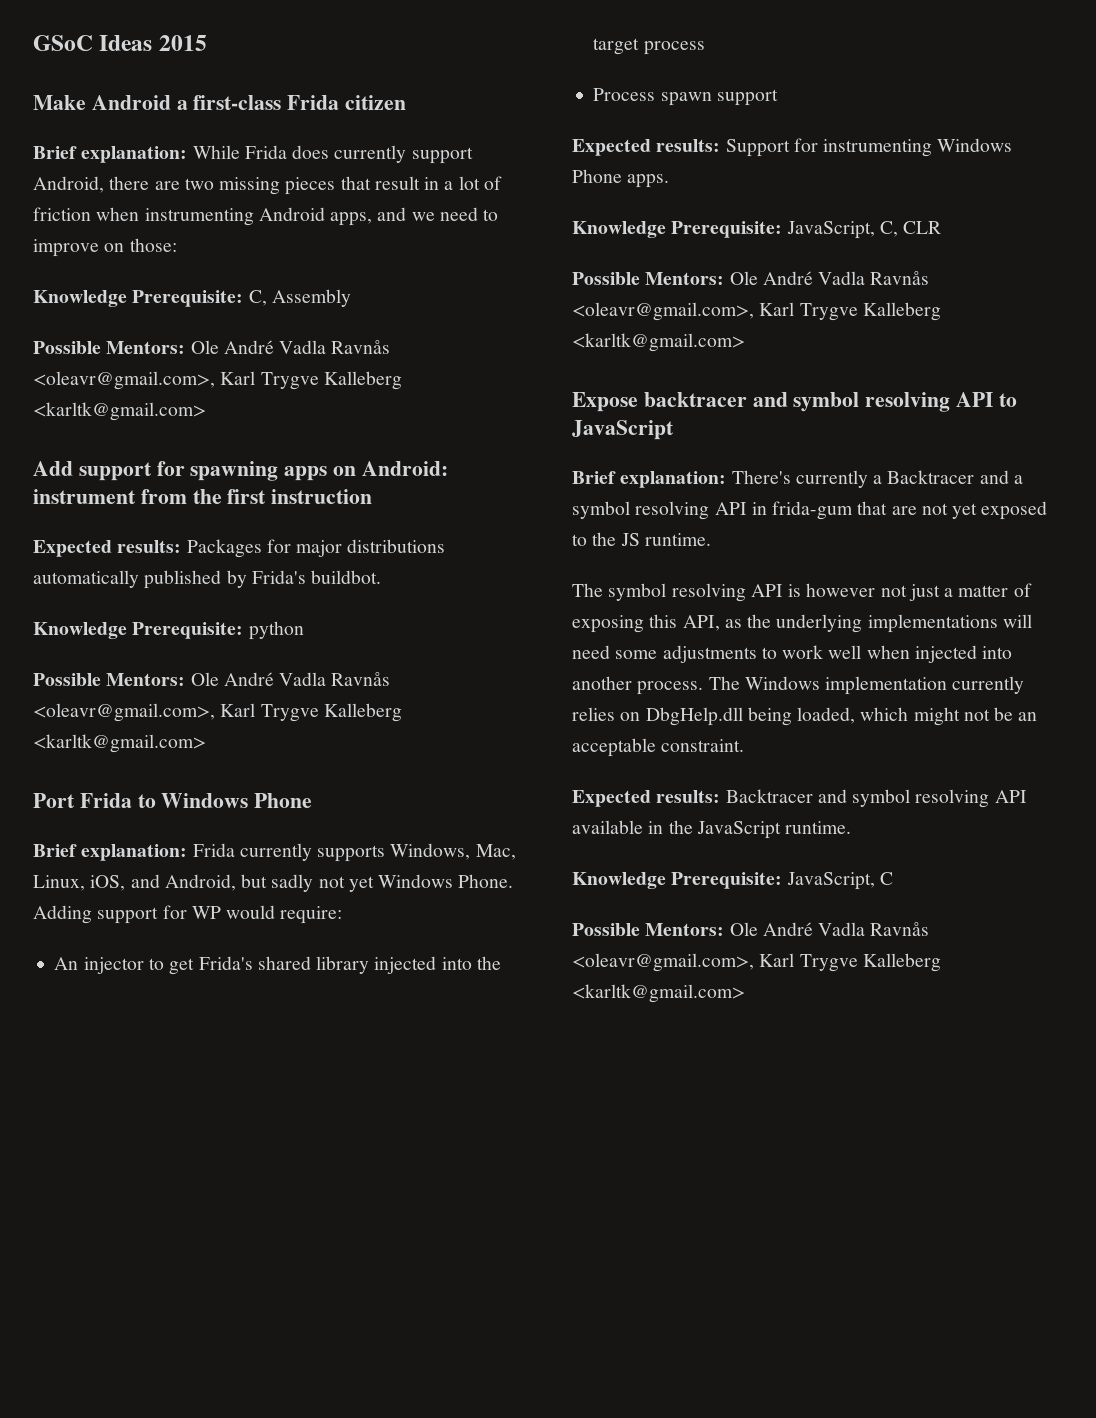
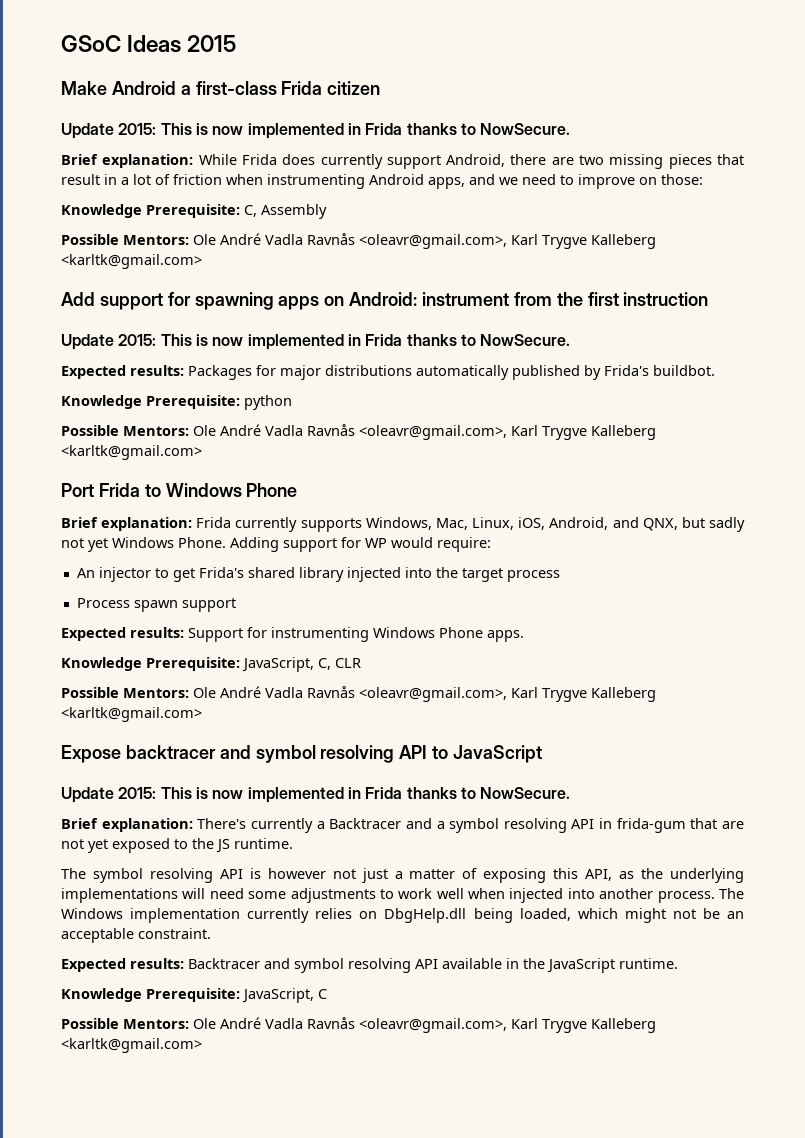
  Make Android a first-class Frida citizen
+ Update 2015: This is now implemented in Frida thanks to NowSecure.
  Add support for spawning apps on Android: instrument from the first instruction
+ Update 2015: This is now implemented in Frida thanks to NowSecure.
- Brief explanation: Frida currently supports Windows, Mac, Linux, iOS, and Android, but sadly not yet Windows Phone.
+ Brief explanation: Frida currently supports Windows, Mac, Linux, iOS, Android, and QNX, but sadly not yet Windows Phone.
  Expose backtracer and symbol resolving API to JavaScript
+ Update 2015: This is now implemented in Frida thanks to NowSecure.

